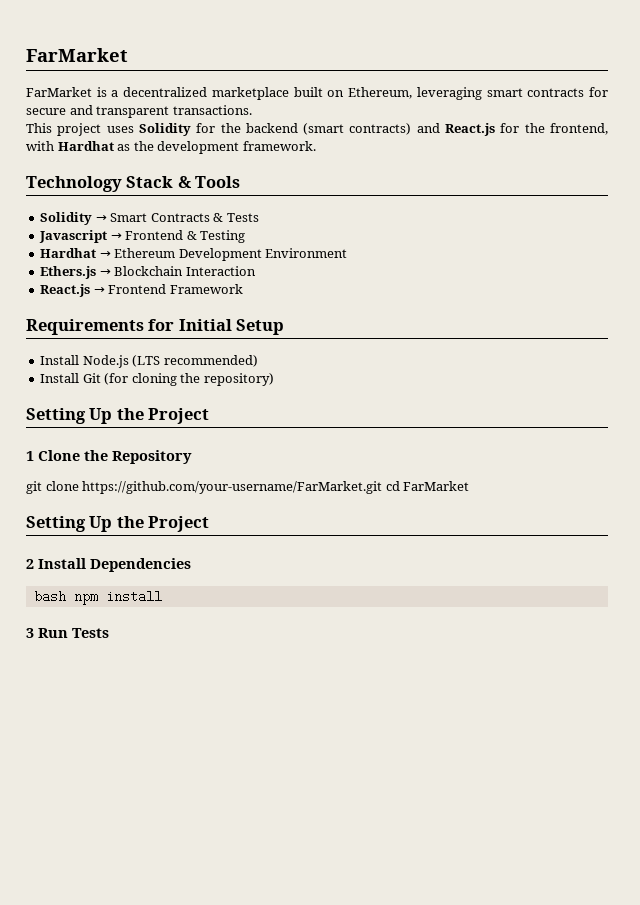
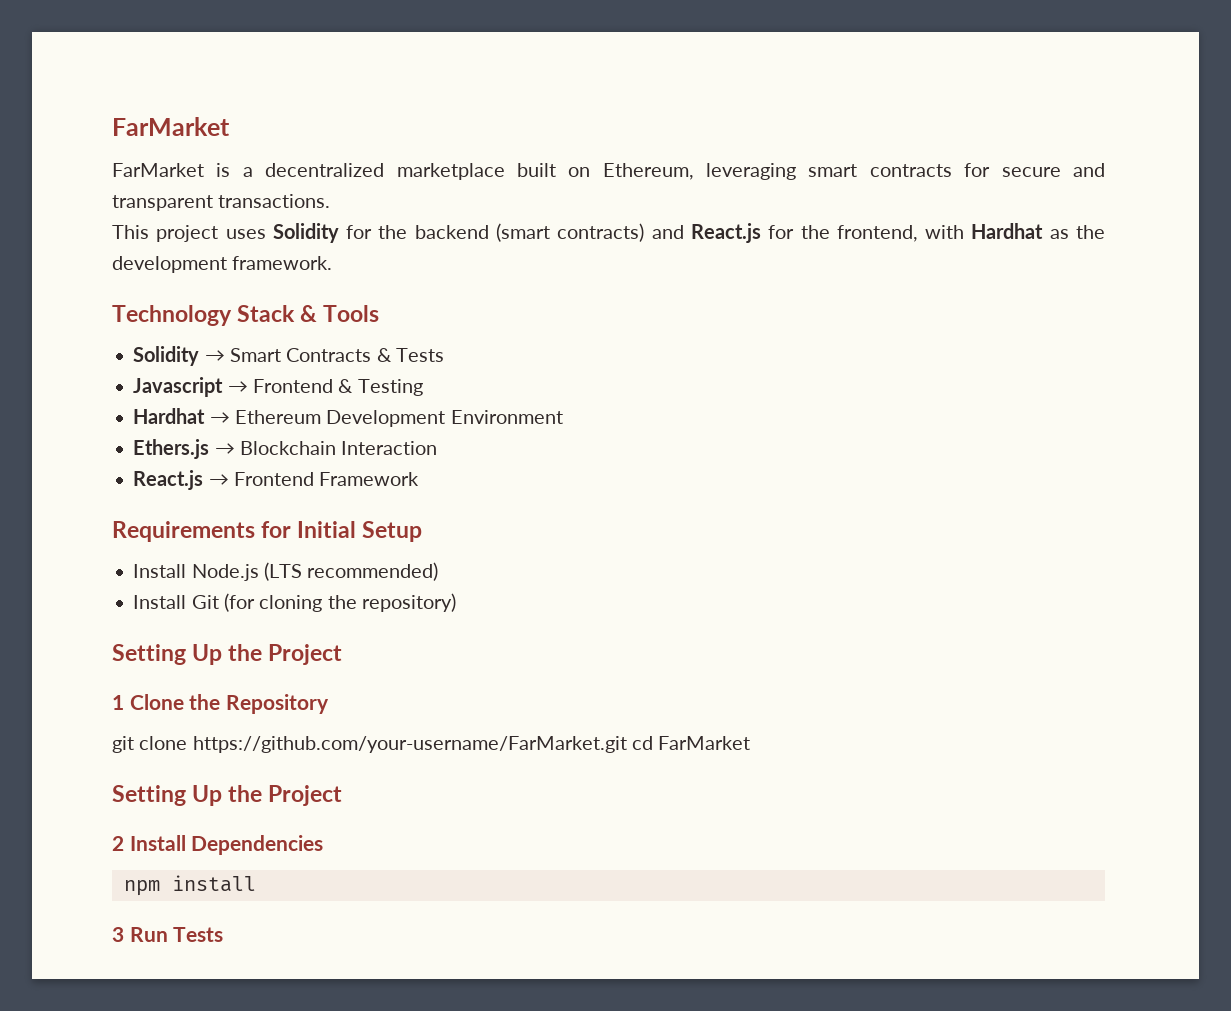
- bash npm install
+ npm install

